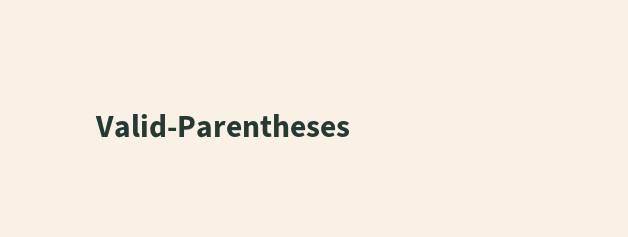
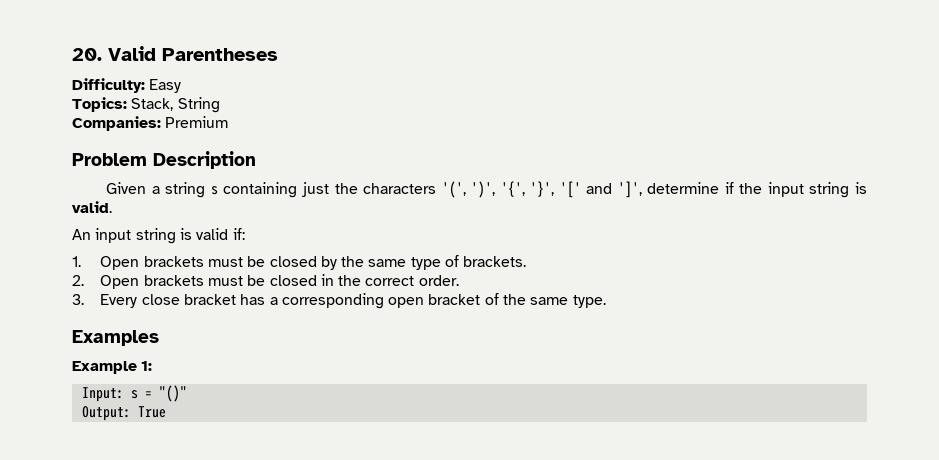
- Valid-Parentheses
+ 20. Valid Parentheses
+ Difficulty: Easy
+ Topics: Stack, String
+ Companies: Premium
+ Problem Description
+ Given a string s containing just the characters '(', ')', '{', '}', '[' and ']', determine if the input string is valid.
+ An input string is valid if:
+ 1. Open brackets must be closed by the same type of brackets.
+ 2. Open brackets must be closed in the correct order.
+ 3. Every close bracket has a corresponding open bracket of the same type.
+ Examples
+ Example 1:
+ Input: s = "()"
+ Output: True

